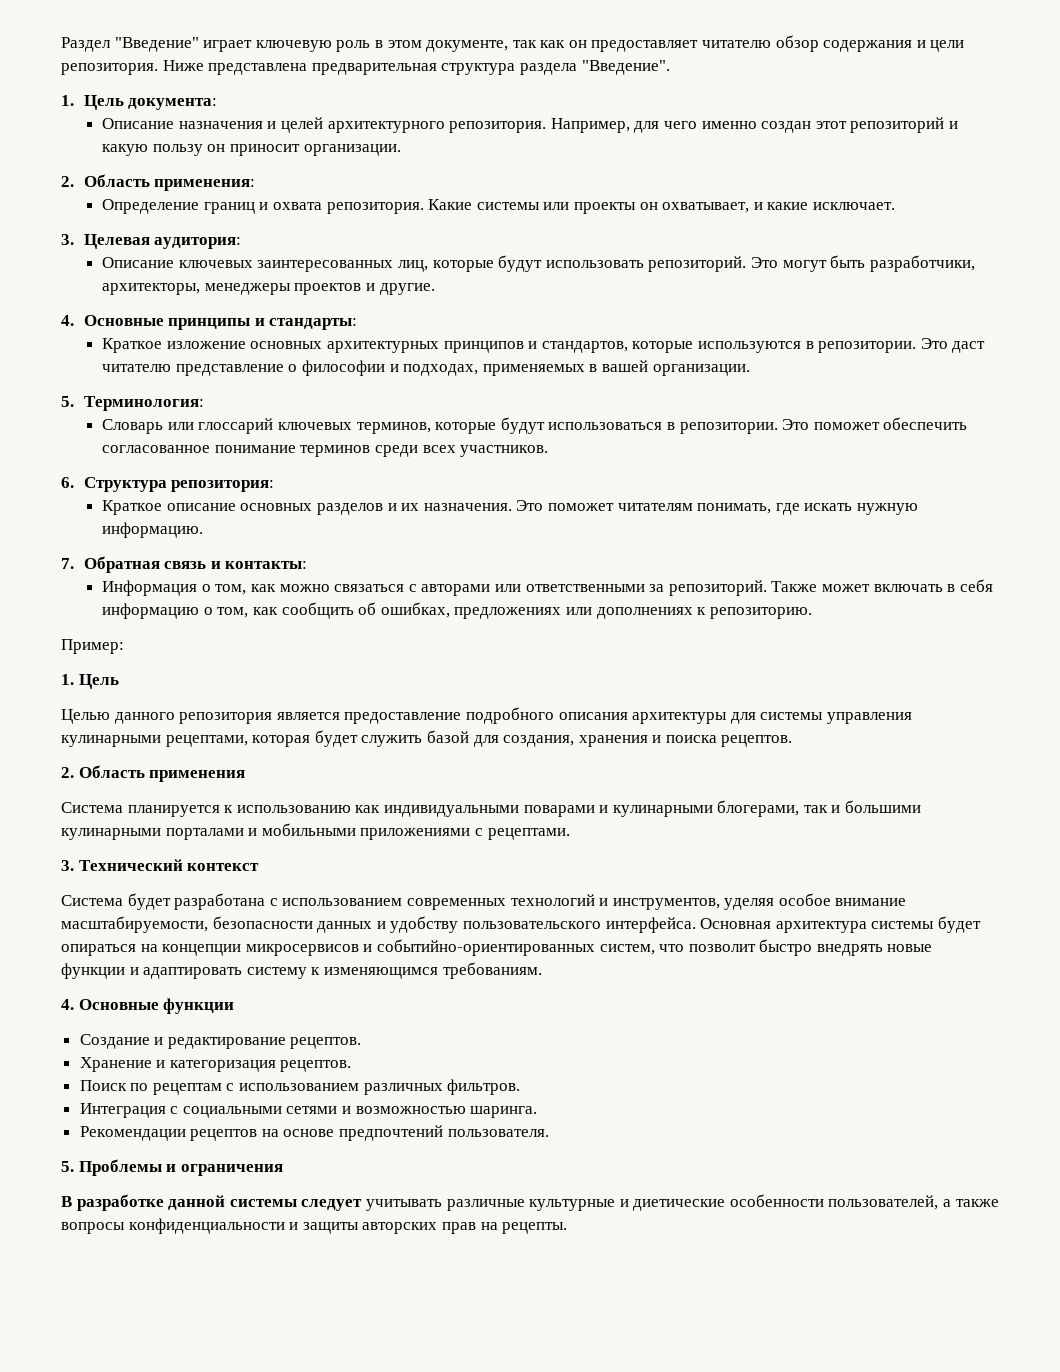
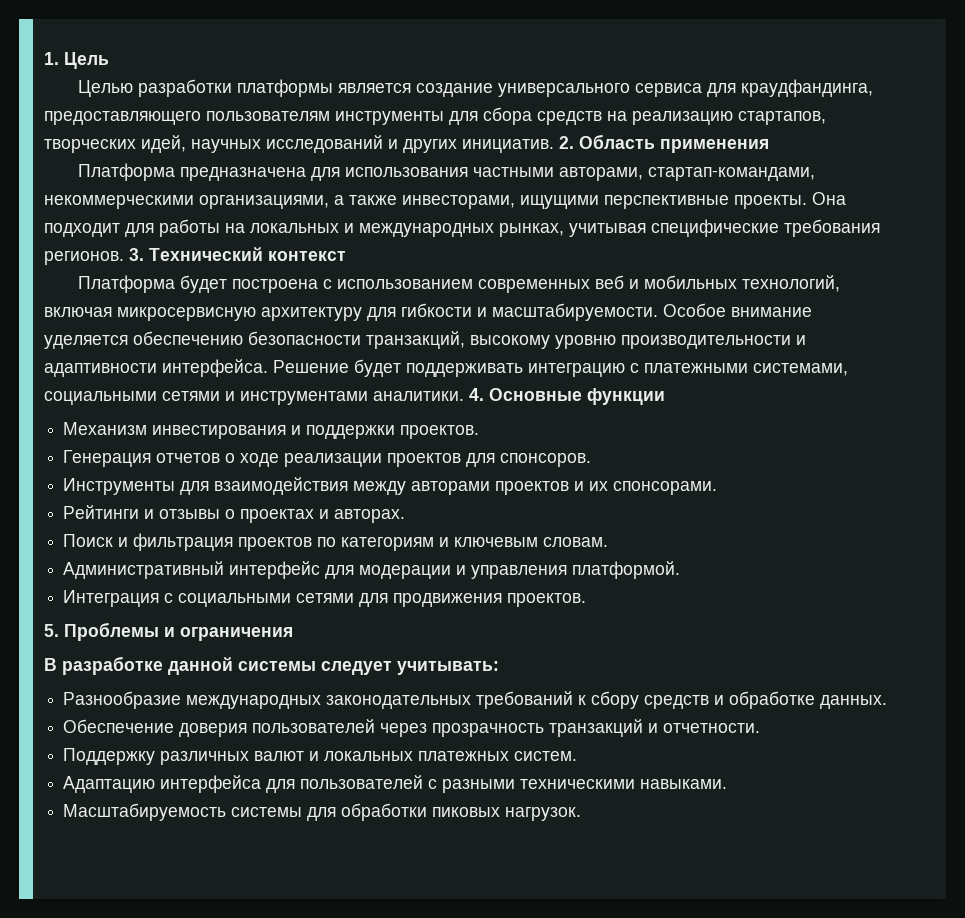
- Раздел "Введение" играет ключевую роль в этом документе, так как он предоставляет читателю обзор содержания и цели репозитория. Ниже представлена предварительная структура раздела "Введение".
- 1. Цель документа:
- Описание назначения и целей архитектурного репозитория. Например, для чего именно создан этот репозиторий и какую пользу он приносит организации.
- 2. Область применения:
- Определение границ и охвата репозитория. Какие системы или проекты он охватывает, и какие исключает.
- 3. Целевая аудитория:
- Описание ключевых заинтересованных лиц, которые будут использовать репозиторий. Это могут быть разработчики, архитекторы, менеджеры проектов и другие.
- 4. Основные принципы и стандарты:
- Краткое изложение основных архитектурных принципов и стандартов, которые используются в репозитории. Это даст читателю представление о философии и подходах, применяемых в вашей организации.
- 5. Терминология:
- Словарь или глоссарий ключевых терминов, которые будут использоваться в репозитории. Это поможет обеспечить согласованное понимание терминов среди всех участников.
- 6. Структура репозитория:
- Краткое описание основных разделов и их назначения. Это поможет читателям понимать, где искать нужную информацию.
- 7. Обратная связь и контакты:
- Информация о том, как можно связаться с авторами или ответственными за репозиторий. Также может включать в себя информацию о том, как сообщить об ошибках, предложениях или дополнениях к репозиторию.
- Пример:
  1. Цель
- Целью данного репозитория является предоставление подробного описания архитектуры для системы управления кулинарными рецептами, которая будет служить базой для создания, хранения и поиска рецептов.
- 2. Область применения
- Система планируется к использованию как индивидуальными поварами и кулинарными блогерами, так и большими кулинарными порталами и мобильными приложениями с рецептами.
- 3. Технический контекст
- Система будет разработана с использованием современных технологий и инструментов, уделяя особое внимание масштабируемости, безопасности данных и удобству пользовательского интерфейса. Основная архитектура системы будет опираться на концепции микросервисов и событийно-ориентированных систем, что позволит быстро внедрять новые функции и адаптировать систему к изменяющимся требованиям.
- 4. Основные функции
- Создание и редактирование рецептов.
- Хранение и категоризация рецептов.
- Поиск по рецептам с использованием различных фильтров.
- Интеграция с социальными сетями и возможностью шаринга.
- Рекомендации рецептов на основе предпочтений пользователя.
+ Целью разработки платформы является создание универсального сервиса для краудфандинга, предоставляющего пользователям инструменты для сбора средств на реализацию стартапов, творческих идей, научных исследований и других инициатив. 2. Область применения
+ Платформа предназначена для использования частными авторами, стартап-командами, некоммерческими организациями, а также инвесторами, ищущими перспективные проекты. Она подходит для работы на локальных и международных рынках, учитывая специфические требования регионов. 3. Технический контекст
+ Платформа будет построена с использованием современных веб и мобильных технологий, включая микросервисную архитектуру для гибкости и масштабируемости. Особое внимание уделяется обеспечению безопасности транзакций, высокому уровню производительности и адаптивности интерфейса. Решение будет поддерживать интеграцию с платежными системами, социальными сетями и инструментами аналитики. 4. Основные функции
+ Механизм инвестирования и поддержки проектов.
+ Генерация отчетов о ходе реализации проектов для спонсоров.
+ Инструменты для взаимодействия между авторами проектов и их спонсорами.
+ Рейтинги и отзывы о проектах и авторах.
+ Поиск и фильтрация проектов по категориям и ключевым словам.
+ Административный интерфейс для модерации и управления платформой.
+ Интеграция с социальными сетями для продвижения проектов.
- В разработке данной системы следует учитывать различные культурные и диетические особенности пользователей, а также вопросы конфиденциальности и защиты авторских прав на рецепты.
+ В разработке данной системы следует учитывать:
+ Разнообразие международных законодательных требований к сбору средств и обработке данных.
+ Обеспечение доверия пользователей через прозрачность транзакций и отчетности.
+ Поддержку различных валют и локальных платежных систем.
+ Адаптацию интерфейса для пользователей с разными техническими навыками.
+ Масштабируемость системы для обработки пиковых нагрузок.

